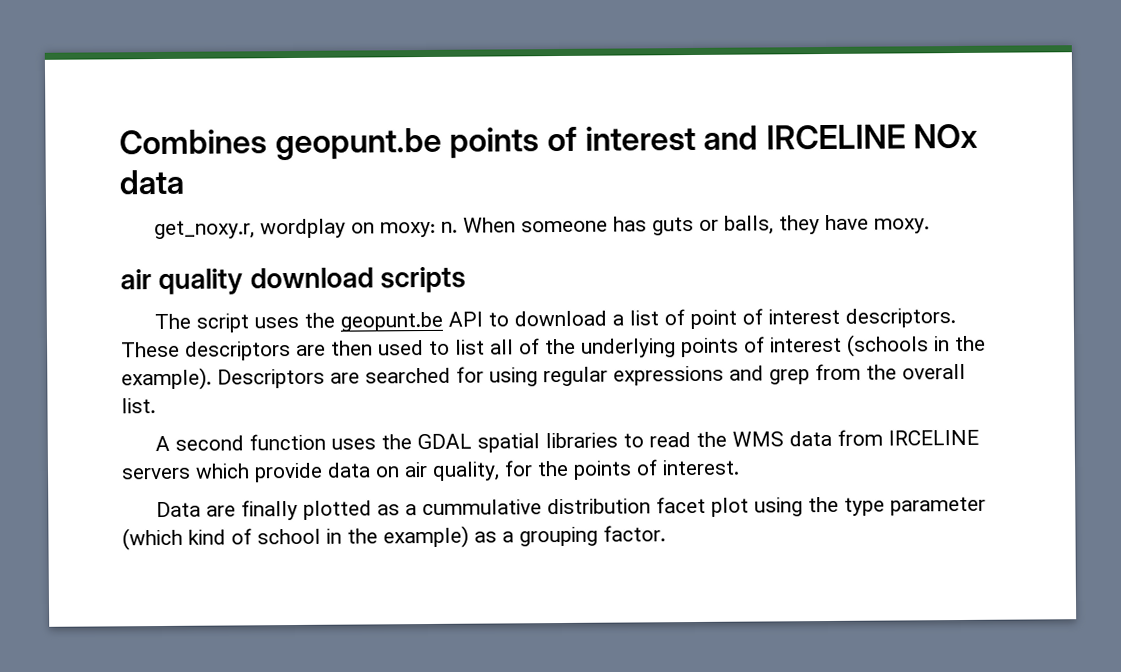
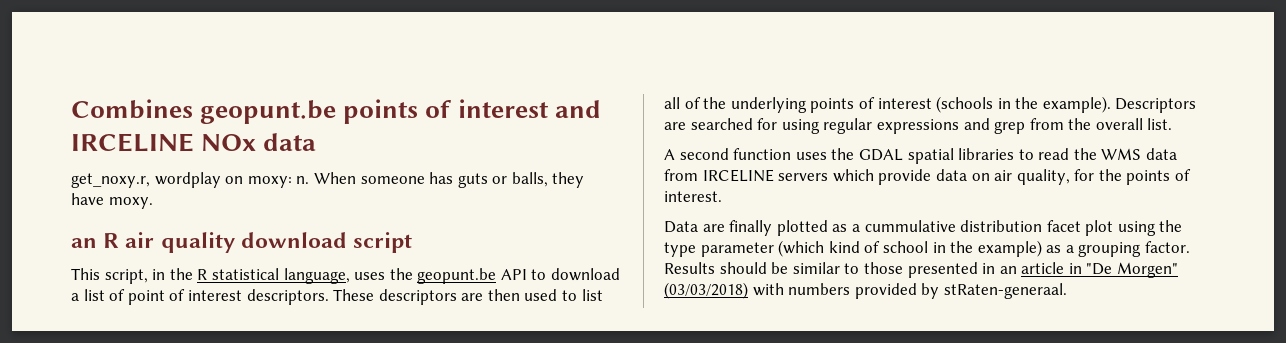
- air quality download scripts
- The script uses the geopunt.be API to download a list of point of interest descriptors.
+ an R air quality download script
+ This script, in the R statistical language, uses the geopunt.be API to download a list of point of interest descriptors.
+ Results should be similar to those presented in an article in "De Morgen" (03/03/2018) with numbers provided by stRaten-generaal.

